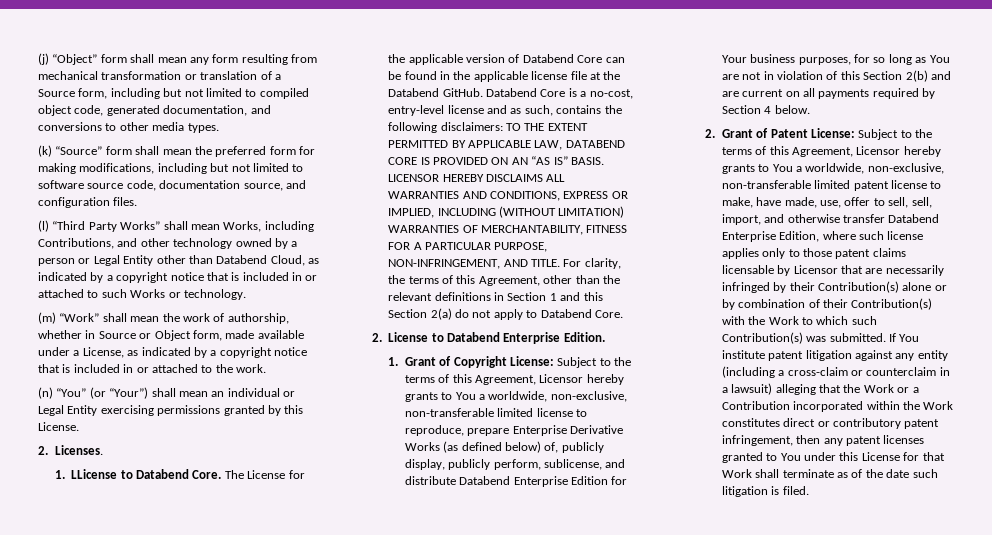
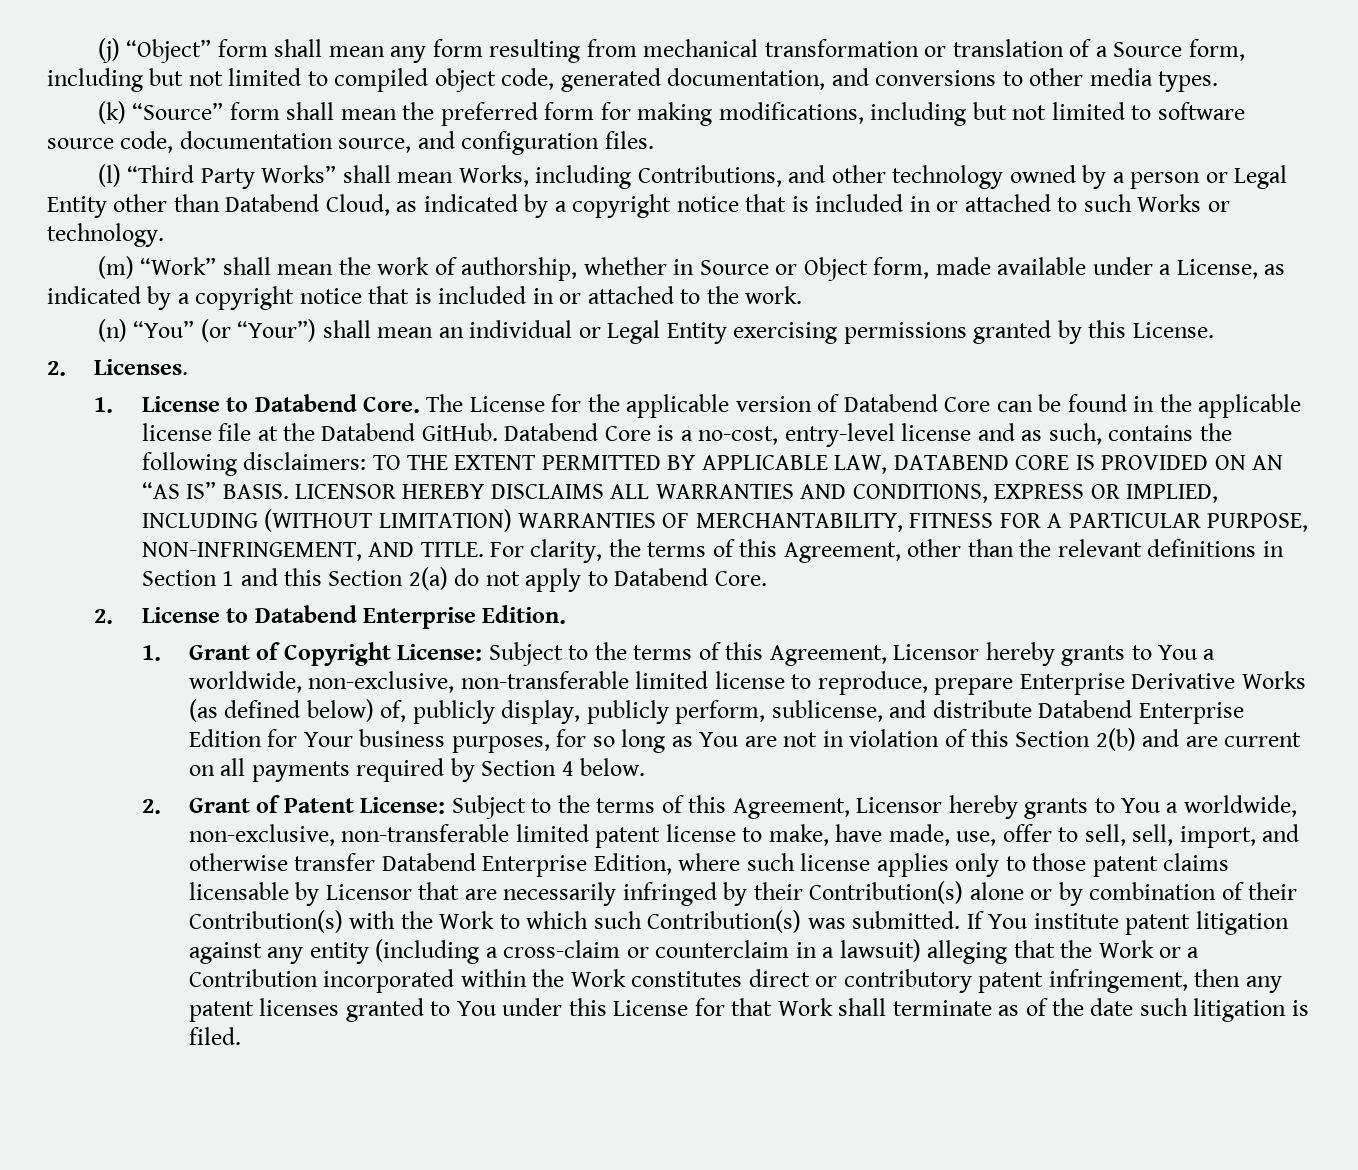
- 1. LLicense to Databend Core.
+ 1. License to Databend Core.

